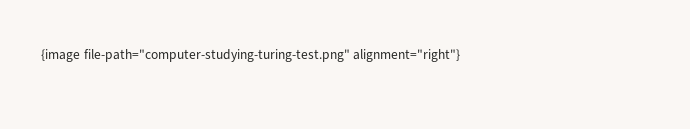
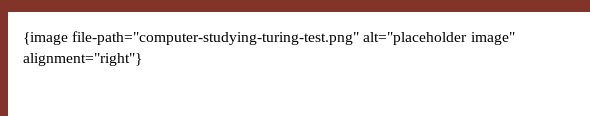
- {image file-path="computer-studying-turing-test.png" alignment="right"}
+ {image file-path="computer-studying-turing-test.png" alt="placeholder image" alignment="right"}

